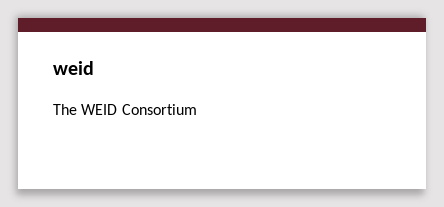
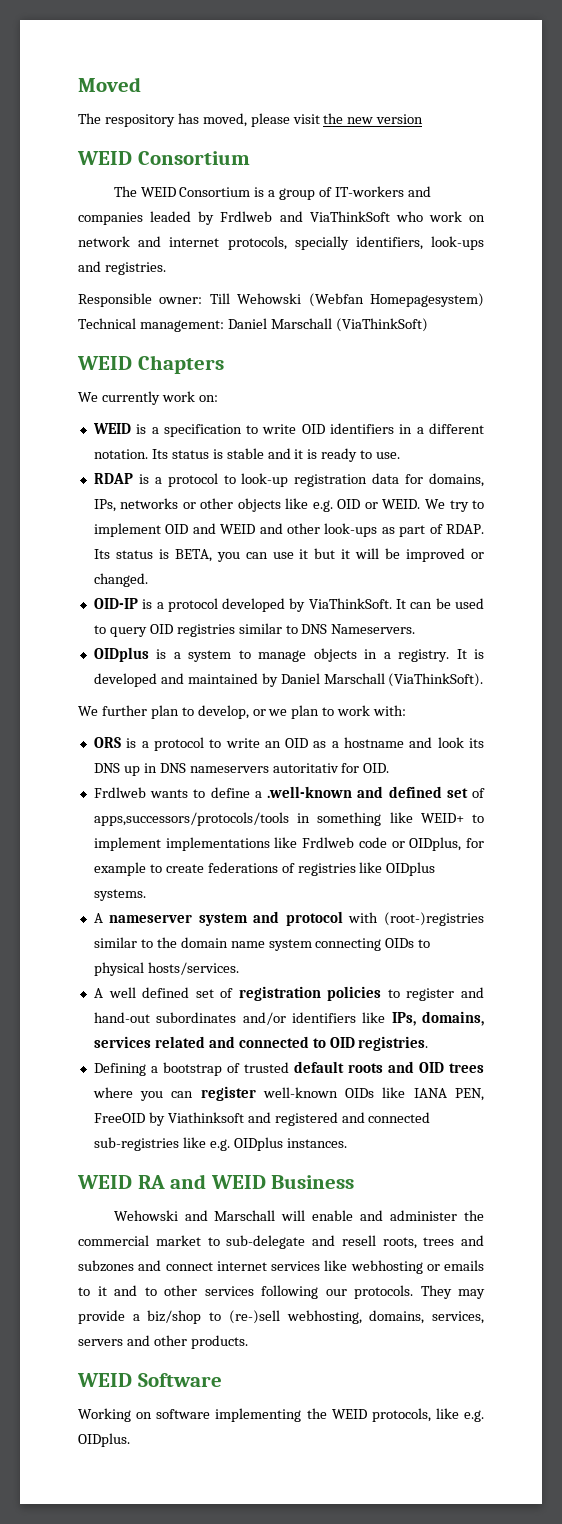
- weid
- The WEID Consortium
+ Moved
+ The respository has moved, please visit the new version
+ WEID Consortium
+ The WEID Consortium is a group of IT-workers and companies leaded by Frdlweb and ViaThinkSoft who work on network and internet protocols, specially identifiers, look-ups and registries.
+ Responsible owner: Till Wehowski (Webfan Homepagesystem) Technical management: Daniel Marschall (ViaThinkSoft)
+ WEID Chapters
+ We currently work on:
+ WEID is a specification to write OID identifiers in a different notation. Its status is stable and it is ready to use.
+ RDAP is a protocol to look-up registration data for domains, IPs, networks or other objects like e.g. OID or WEID. We try to implement OID and WEID and other look-ups as part of RDAP. Its status is BETA, you can use it but it will be improved or changed.
+ OID-IP is a protocol developed by ViaThinkSoft. It can be used to query OID registries similar to DNS Nameservers.
+ OIDplus is a system to manage objects in a registry. It is developed and maintained by Daniel Marschall (ViaThinkSoft).
+ We further plan to develop, or we plan to work with:
+ ORS is a protocol to write an OID as a hostname and look its DNS up in DNS nameservers autoritativ for OID.
+ Frdlweb wants to define a .well-known and defined set of apps,successors/protocols/tools in something like WEID+ to implement implementations like Frdlweb code or OIDplus, for example to create federations of registries like OIDplus systems.
+ A nameserver system and protocol with (root-)registries similar to the domain name system connecting OIDs to physical hosts/services.
+ A well defined set of registration policies to register and hand-out subordinates and/or identifiers like IPs, domains, services related and connected to OID registries.
+ Defining a bootstrap of trusted default roots and OID trees where you can register well-known OIDs like IANA PEN, FreeOID by Viathinksoft and registered and connected sub-registries like e.g. OIDplus instances.
+ WEID RA and WEID Business
+ Wehowski and Marschall will enable and administer the commercial market to sub-delegate and resell roots, trees and subzones and connect internet services like webhosting or emails to it and to other services following our protocols. They may provide a biz/shop to (re-)sell webhosting, domains, services, servers and other products.
+ WEID Software
+ Working on software implementing the WEID protocols, like e.g. OIDplus.

